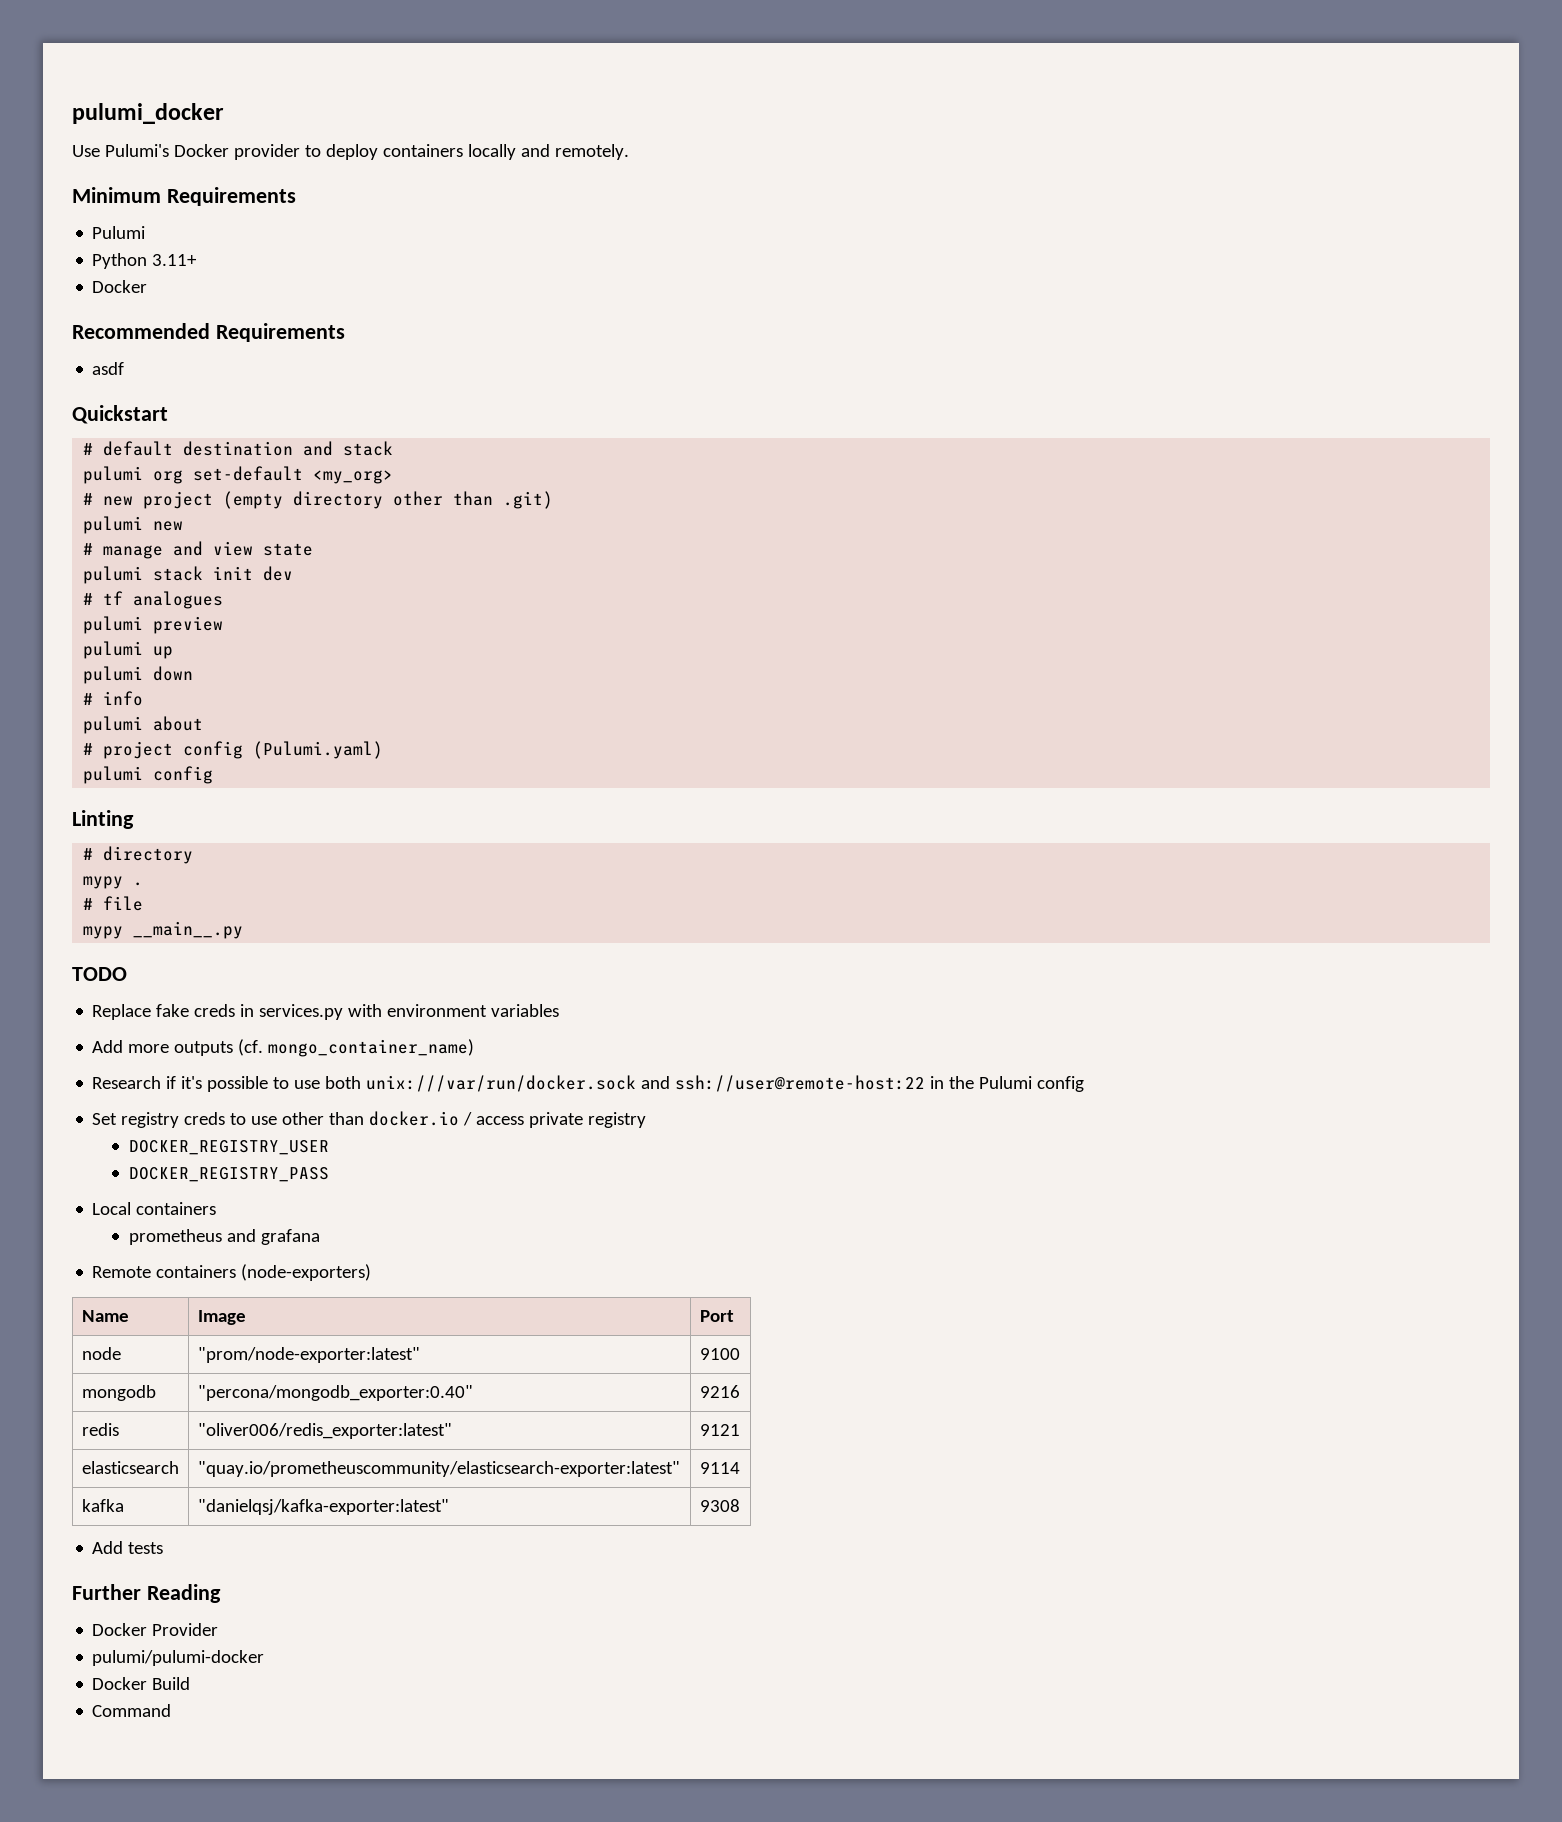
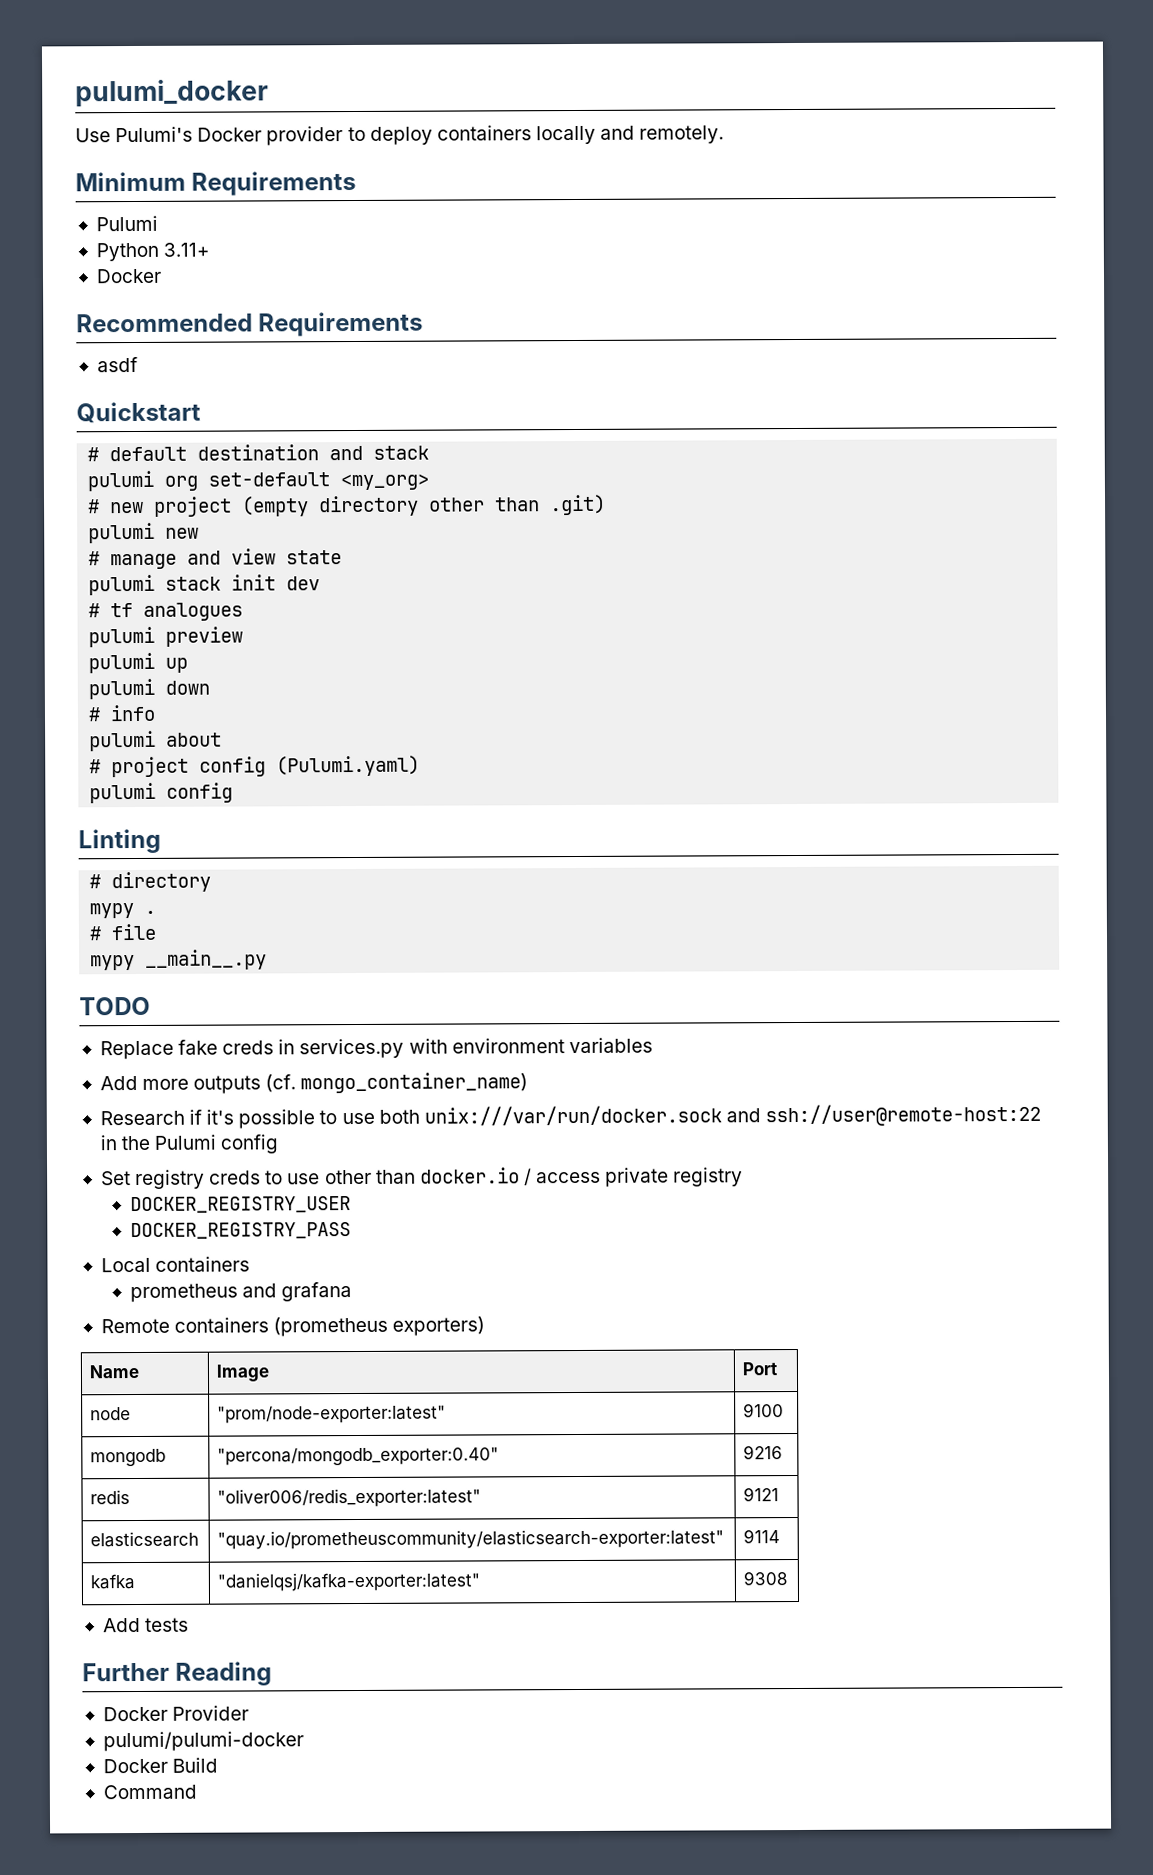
- Remote containers (node-exporters)
+ Remote containers (prometheus exporters)

